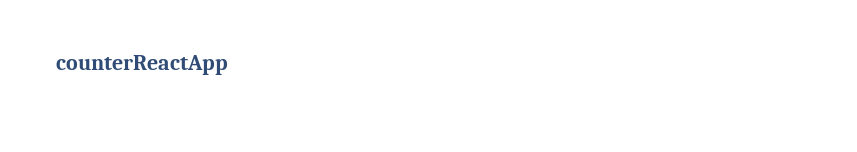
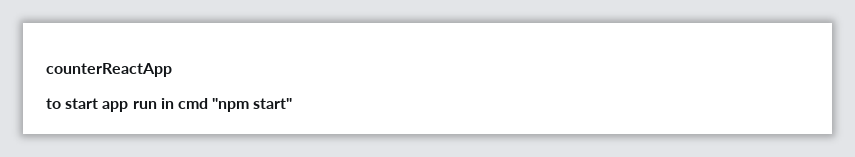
+ to start app run in cmd "npm start"

